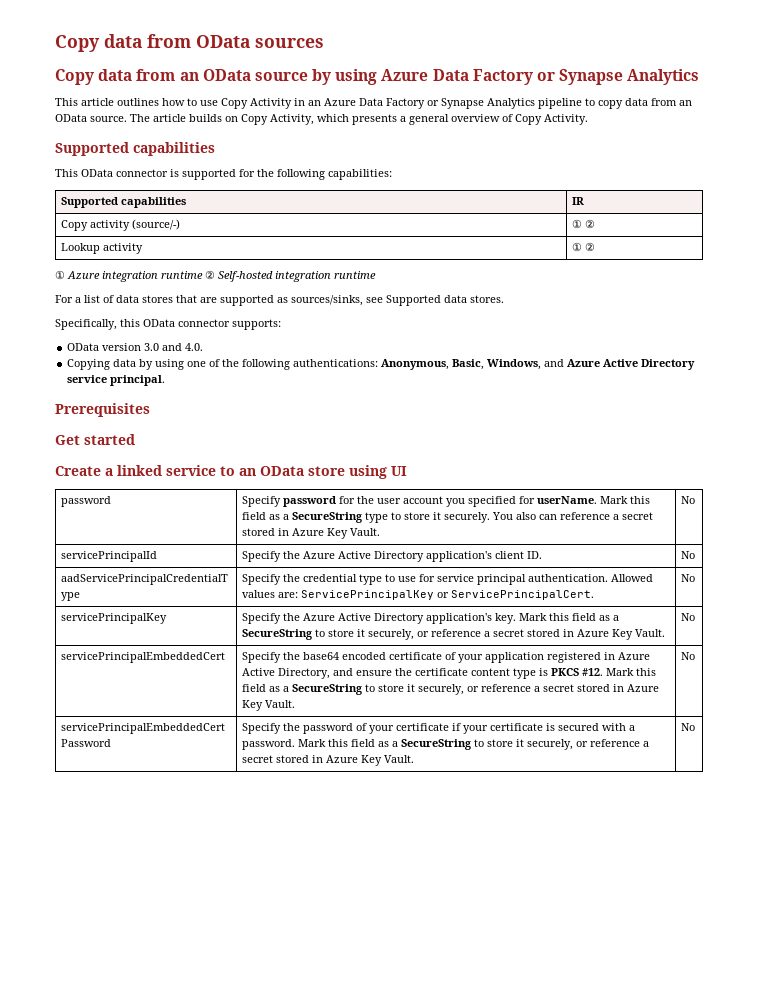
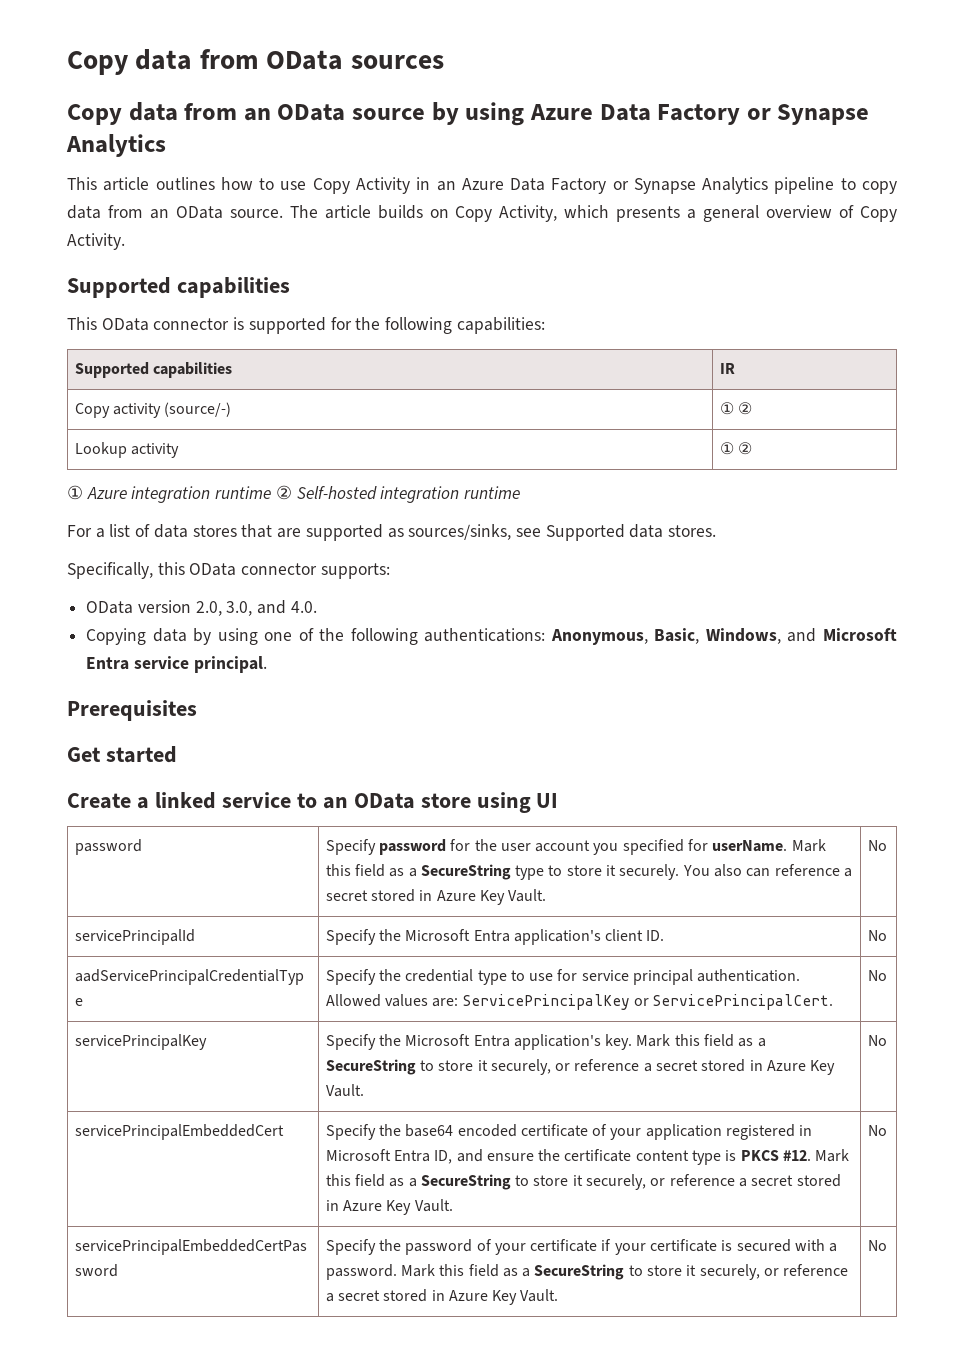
- OData version 3.0 and 4.0.
+ OData version 2.0, 3.0, and 4.0.
- Copying data by using one of the following authentications: Anonymous, Basic, Windows, and Azure Active Directory service principal.
+ Copying data by using one of the following authentications: Anonymous, Basic, Windows, and Microsoft Entra service principal.
- servicePrincipalId | Specify the Azure Active Directory application's client ID. | No
+ servicePrincipalId | Specify the Microsoft Entra application's client ID. | No
- servicePrincipalKey | Specify the Azure Active Directory application's key. Mark this field as a SecureString to store it securely, or reference a secret stored in Azure Key Vault. | No
+ servicePrincipalKey | Specify the Microsoft Entra application's key. Mark this field as a SecureString to store it securely, or reference a secret stored in Azure Key Vault. | No
- Specify the base64 encoded certificate of your application registered in Azure Active Directory, and ensure the certificate content type is PKCS #12.
+ Specify the base64 encoded certificate of your application registered in Microsoft Entra ID, and ensure the certificate content type is PKCS #12.

